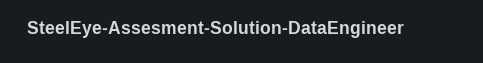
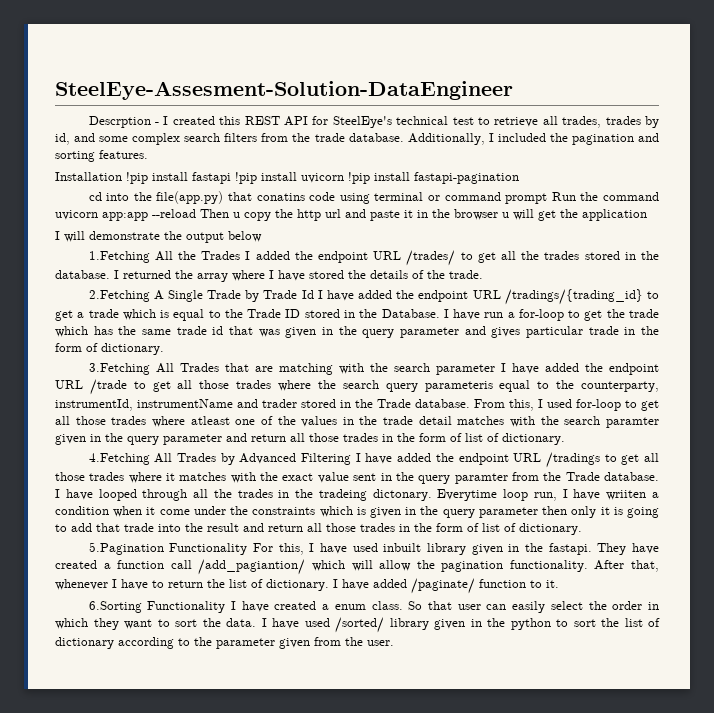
+ Descrption - I created this REST API for SteelEye's technical test to retrieve all trades, trades by id, and some complex search filters from the trade database. Additionally, I included the pagination and sorting features.
+ Installation !pip install fastapi !pip install uvicorn !pip install fastapi-pagination
+ cd into the file(app.py) that conatins code using terminal or command prompt Run the command uvicorn app:app --reload Then u copy the http url and paste it in the browser u will get the application
+ I will demonstrate the output below
+ 1.Fetching All the Trades I added the endpoint URL /trades/ to get all the trades stored in the database. I returned the array where I have stored the details of the trade.
+ 2.Fetching A Single Trade by Trade Id I have added the endpoint URL /tradings/{trading_id} to get a trade which is equal to the Trade ID stored in the Database. I have run a for-loop to get the trade which has the same trade id that was given in the query parameter and gives particular trade in the form of dictionary.
+ 3.Fetching All Trades that are matching with the search parameter I have added the endpoint URL /trade to get all those trades where the search query parameteris equal to the counterparty, instrumentId, instrumentName and trader stored in the Trade database. From this, I used for-loop to get all those trades where atleast one of the values in the trade detail matches with the search paramter given in the query parameter and return all those trades in the form of list of dictionary.
+ 4.Fetching All Trades by Advanced Filtering I have added the endpoint URL /tradings to get all those trades where it matches with the exact value sent in the query paramter from the Trade database. I have looped through all the trades in the tradeing dictonary. Everytime loop run, I have wriiten a condition when it come under the constraints which is given in the query parameter then only it is going to add that trade into the result and return all those trades in the form of list of dictionary.
+ 5.Pagination Functionality For this, I have used inbuilt library given in the fastapi. They have created a function call /add_pagiantion/ which will allow the pagination functionality. After that, whenever I have to return the list of dictionary. I have added /paginate/ function to it.
+ 6.Sorting Functionality I have created a enum class. So that user can easily select the order in which they want to sort the data. I have used /sorted/ library given in the python to sort the list of dictionary according to the parameter given from the user.

